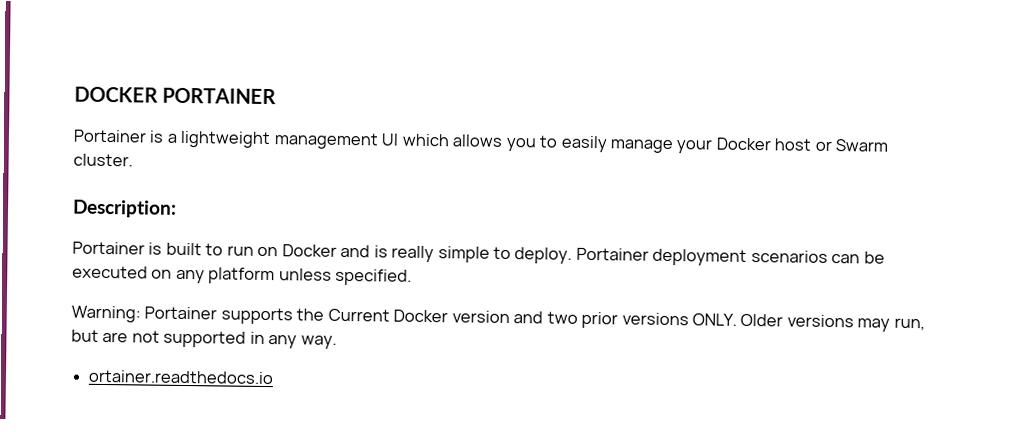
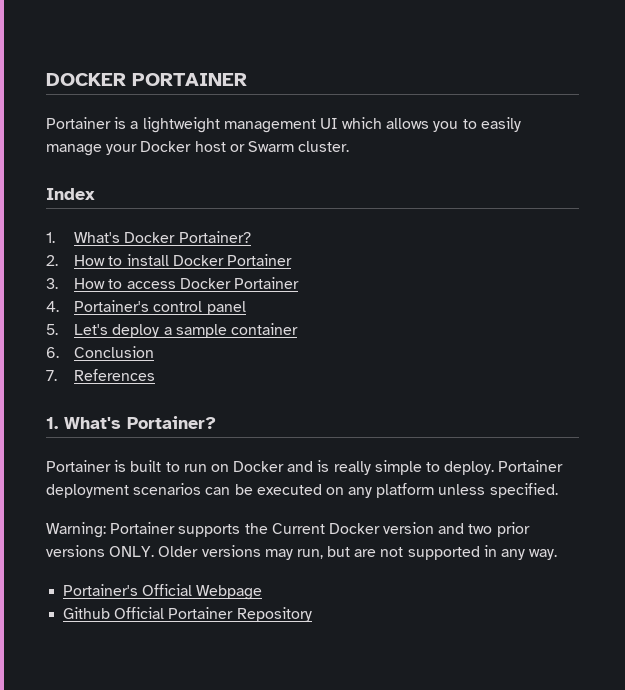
- Description:
+ Index
+ 1. What's Docker Portainer?
+ 2. How to install Docker Portainer
+ 3. How to access Docker Portainer
+ 4. Portainer's control panel
+ 5. Let's deploy a sample container
+ 6. Conclusion
+ 7. References
+ 1. What's Portainer?
- ortainer.readthedocs.io
+ Portainer's Official Webpage
+ Github Official Portainer Repository

